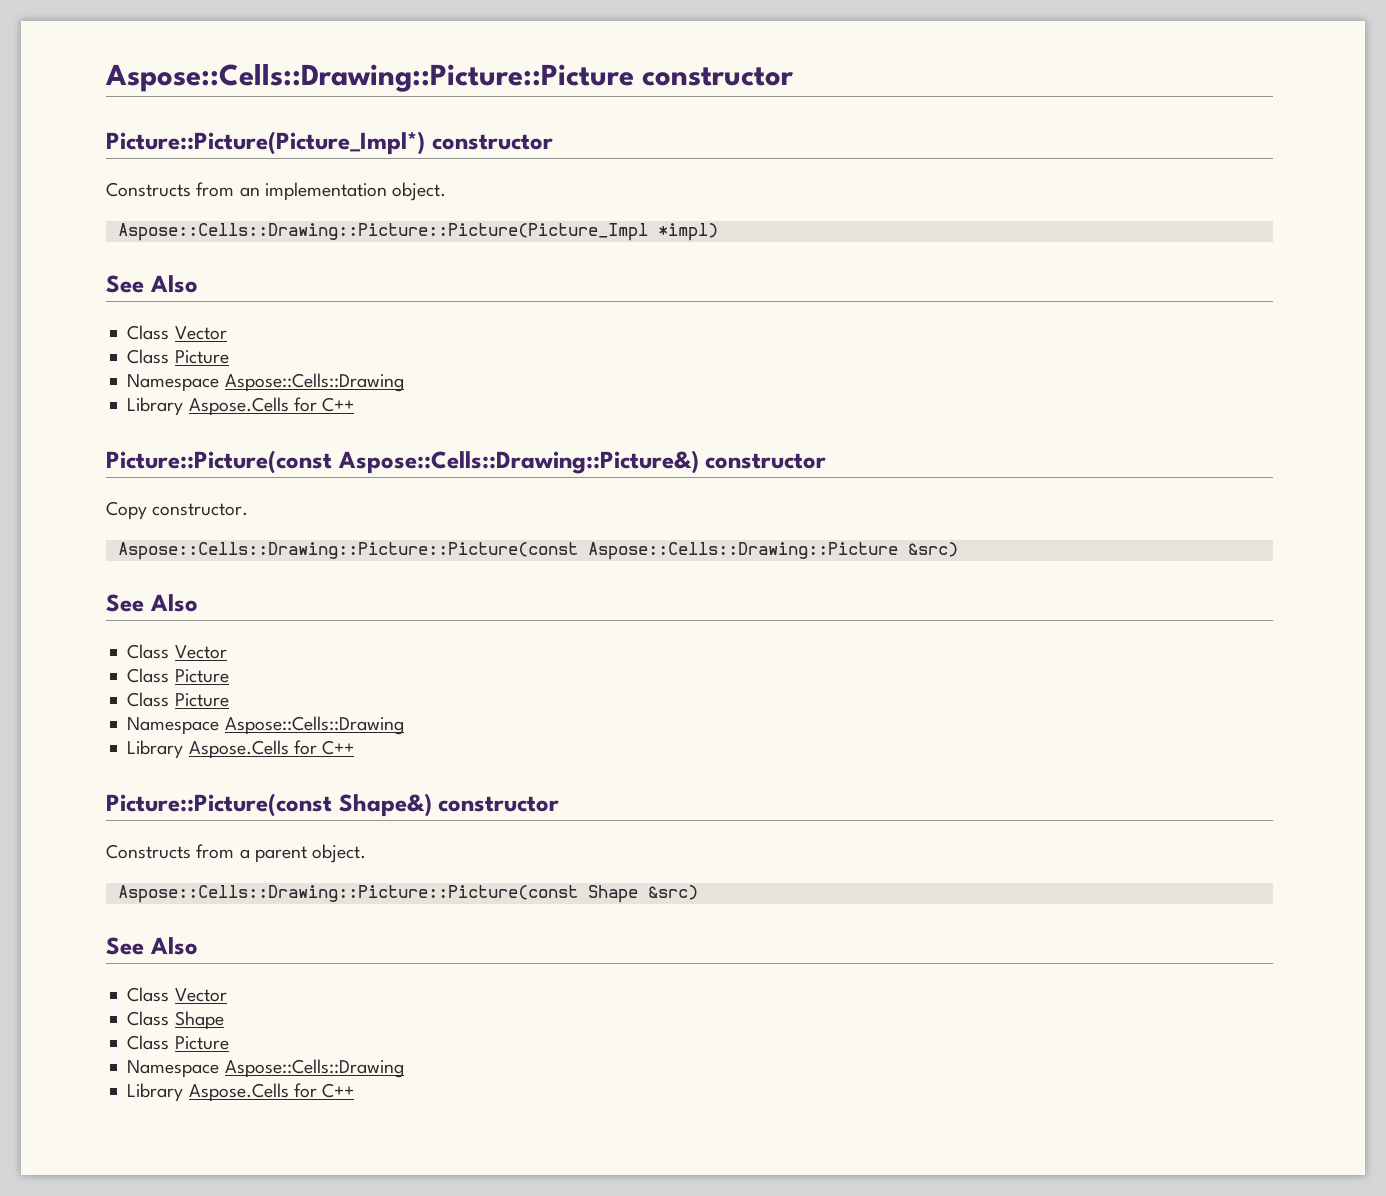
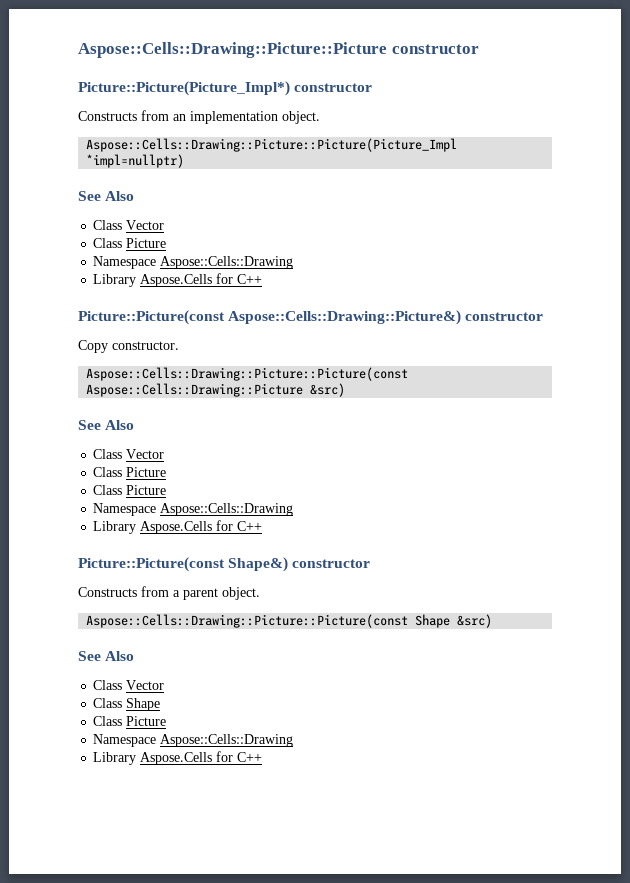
- Aspose::Cells::Drawing::Picture::Picture(Picture_Impl *impl)
+ Aspose::Cells::Drawing::Picture::Picture(Picture_Impl *impl=nullptr)

